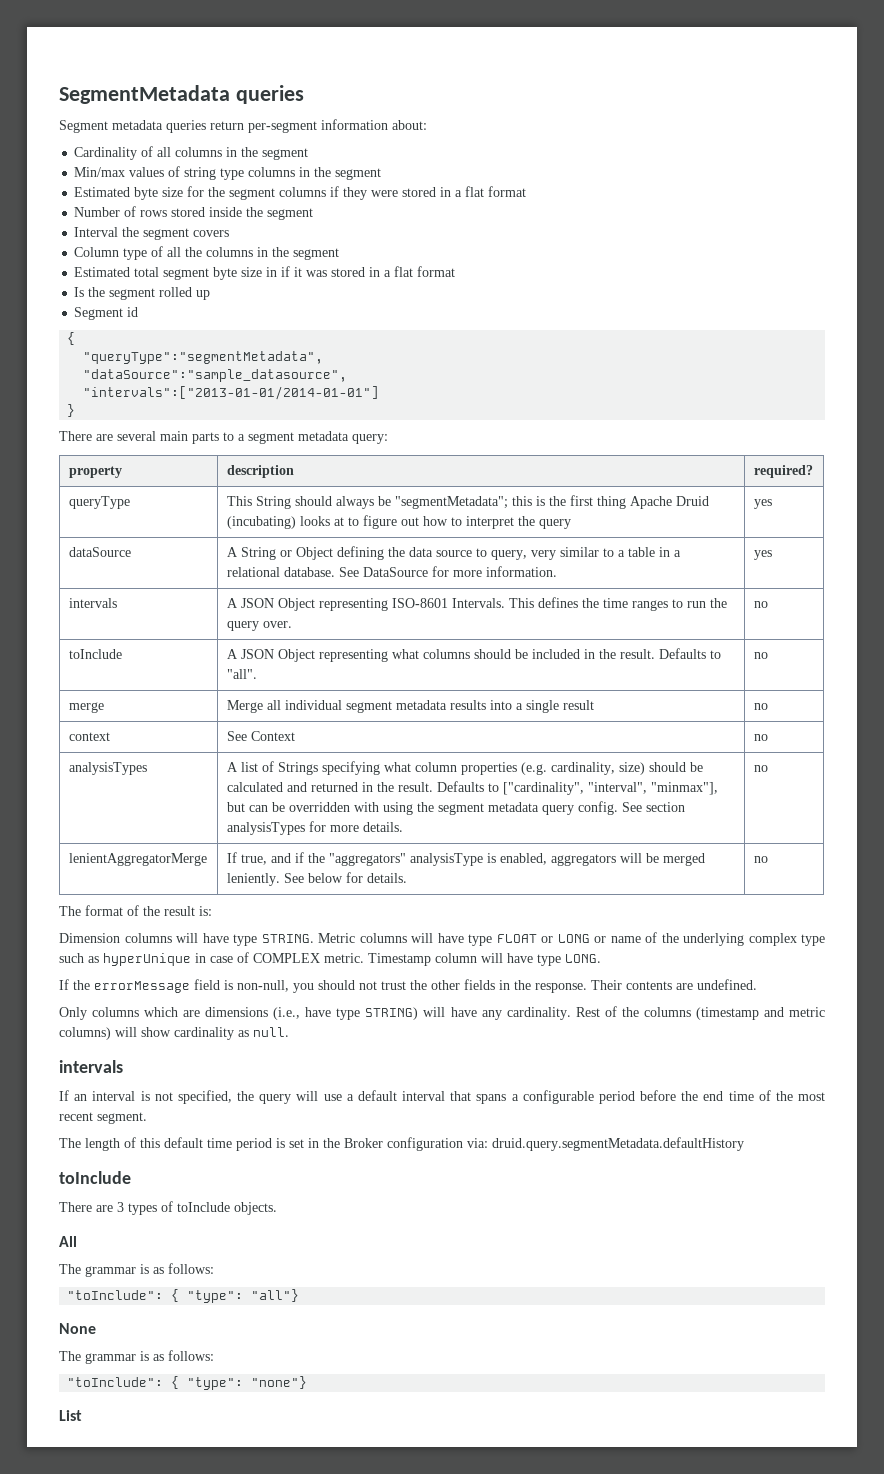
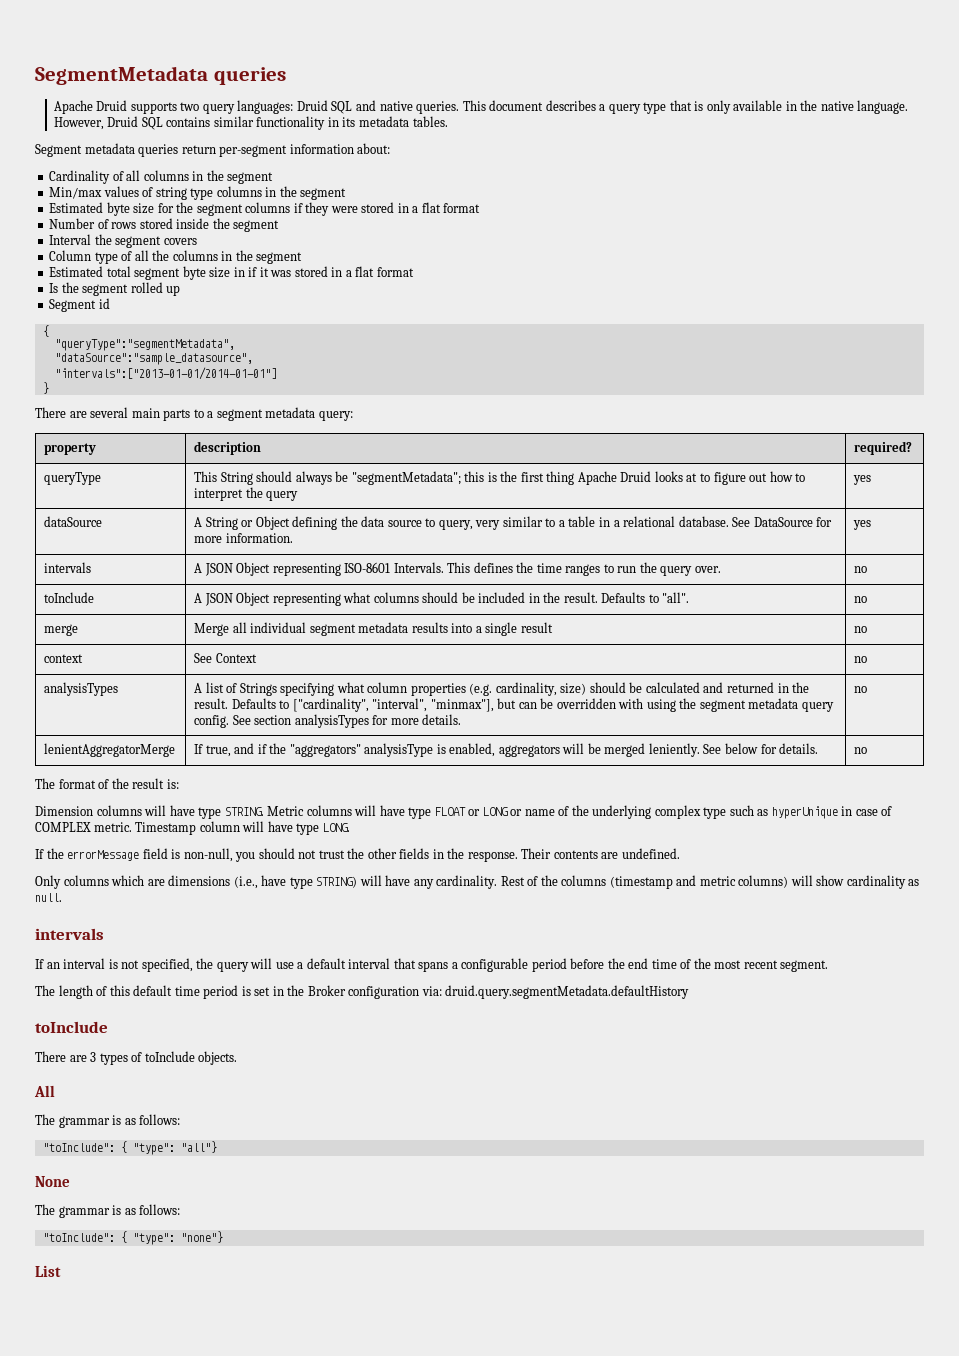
+ Apache Druid supports two query languages: Druid SQL and native queries. This document describes a query type that is only available in the native language. However, Druid SQL contains similar functionality in its metadata tables.
- queryType | This String should always be "segmentMetadata"; this is the first thing Apache Druid (incubating) looks at to figure out how to interpret the query | yes
+ queryType | This String should always be "segmentMetadata"; this is the first thing Apache Druid looks at to figure out how to interpret the query | yes

